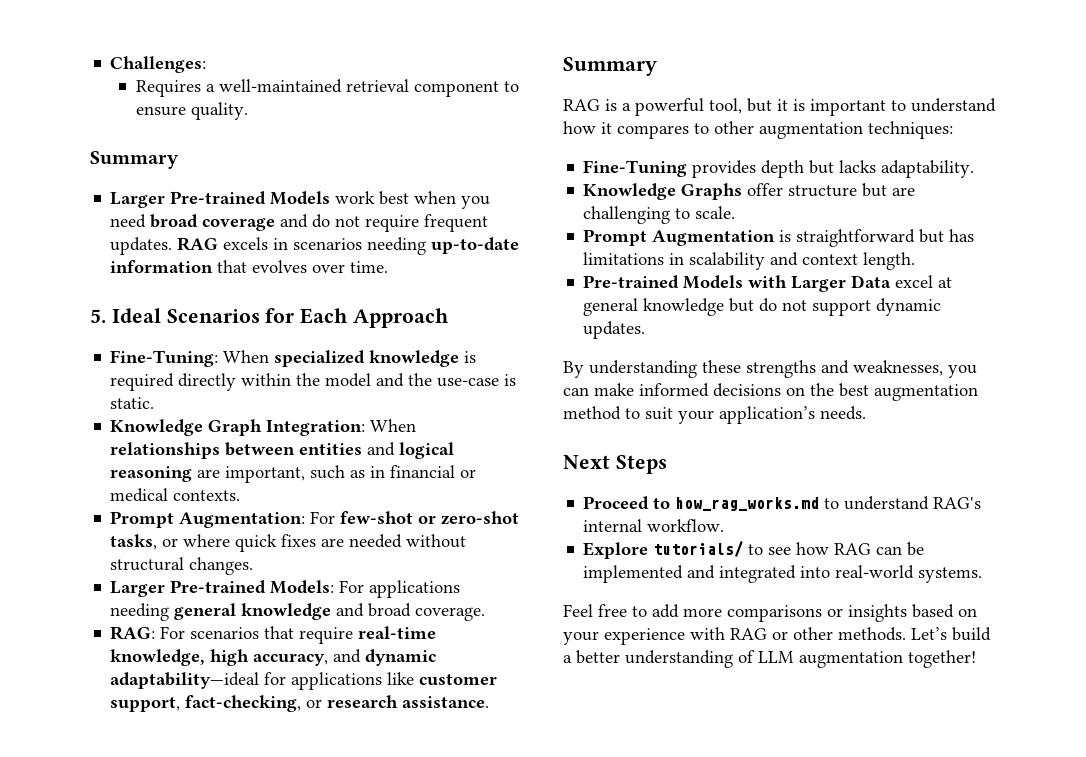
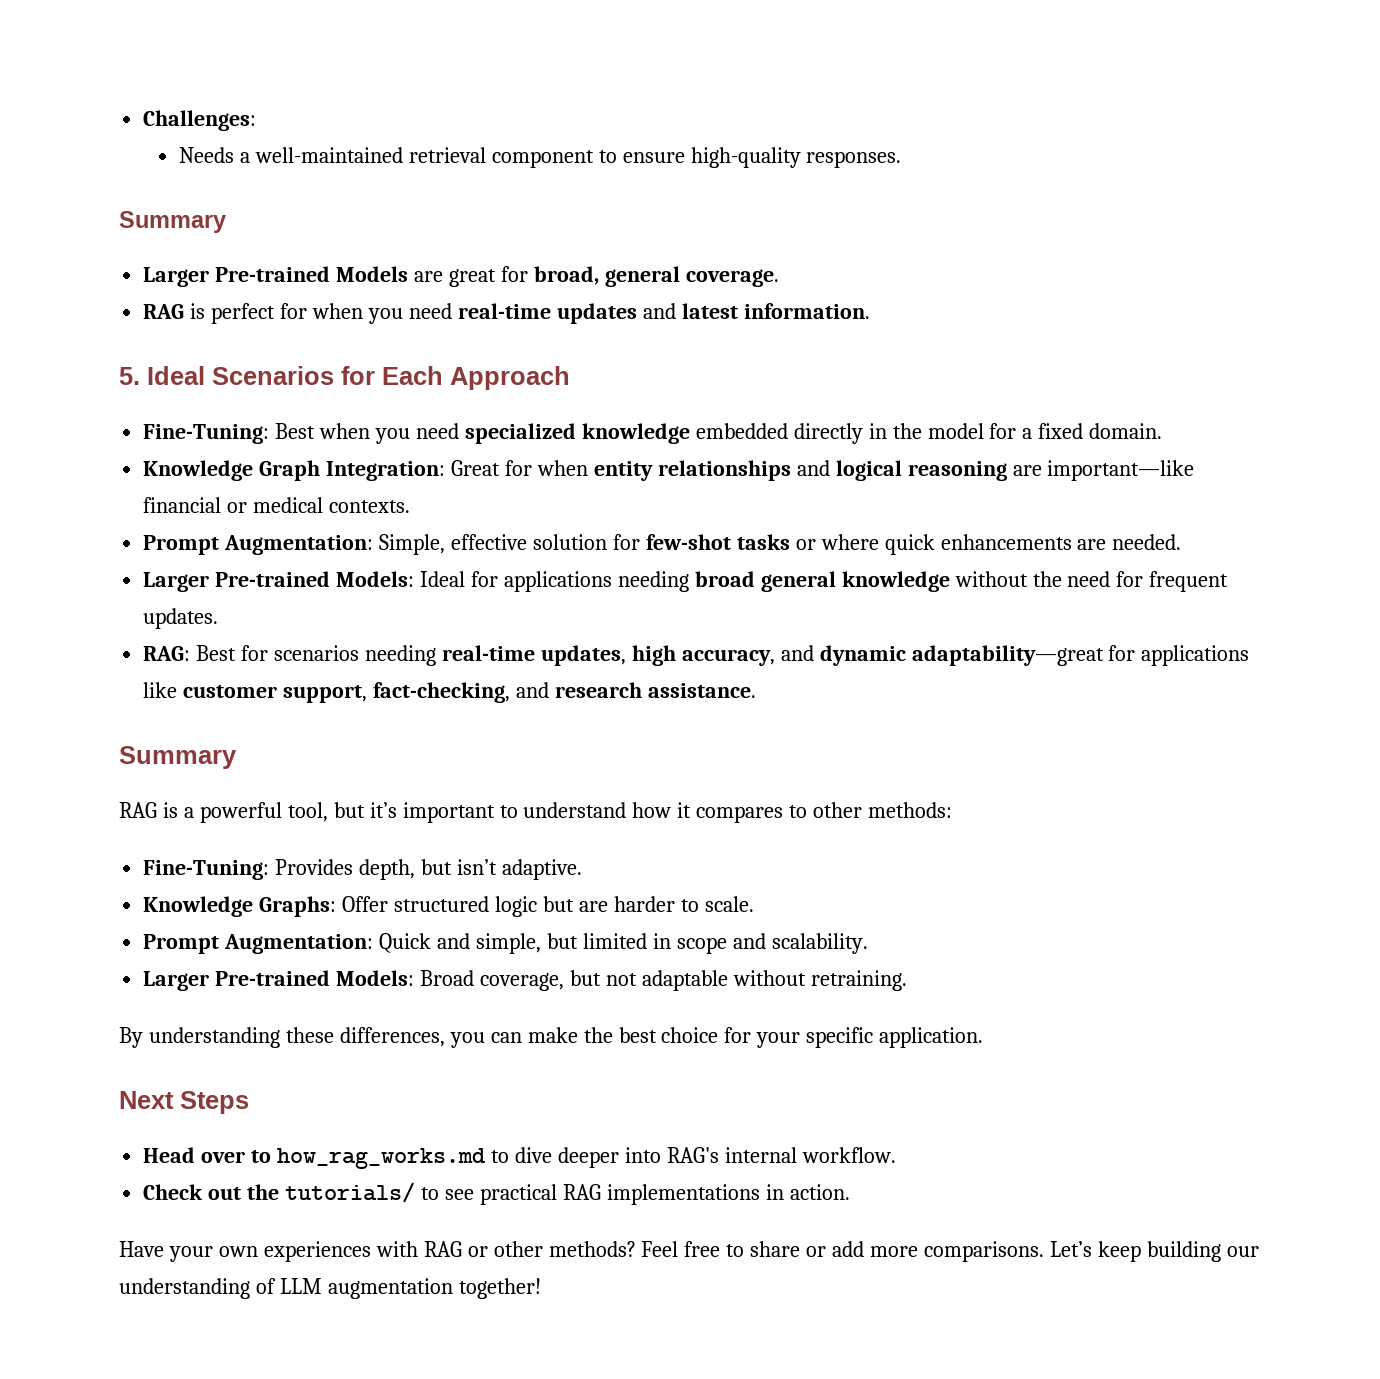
- Requires a well-maintained retrieval component to ensure quality.
+ Needs a well-maintained retrieval component to ensure high-quality responses.
- Larger Pre-trained Models work best when you need broad coverage and do not require frequent updates. RAG excels in scenarios needing up-to-date information that evolves over time.
+ Larger Pre-trained Models are great for broad, general coverage.
+ RAG is perfect for when you need real-time updates and latest information.
- Fine-Tuning: When specialized knowledge is required directly within the model and the use-case is static.
- Knowledge Graph Integration: When relationships between entities and logical reasoning are important, such as in financial or medical contexts.
+ Fine-Tuning: Best when you need specialized knowledge embedded directly in the model for a fixed domain.
+ Knowledge Graph Integration: Great for when entity relationships and logical reasoning are important—like financial or medical contexts.
- Prompt Augmentation: For few-shot or zero-shot tasks, or where quick fixes are needed without structural changes.
- Larger Pre-trained Models: For applications needing general knowledge and broad coverage.
- RAG: For scenarios that require real-time knowledge, high accuracy, and dynamic adaptability—ideal for applications like customer support, fact-checking, or research assistance.
+ Prompt Augmentation: Simple, effective solution for few-shot tasks or where quick enhancements are needed.
+ Larger Pre-trained Models: Ideal for applications needing broad general knowledge without the need for frequent updates.
+ RAG: Best for scenarios needing real-time updates, high accuracy, and dynamic adaptability—great for applications like customer support, fact-checking, and research assistance.
- RAG is a powerful tool, but it is important to understand how it compares to other augmentation techniques:
- Fine-Tuning provides depth but lacks adaptability.
- Knowledge Graphs offer structure but are challenging to scale.
+ RAG is a powerful tool, but it’s important to understand how it compares to other methods:
+ Fine-Tuning: Provides depth, but isn’t adaptive.
+ Knowledge Graphs: Offer structured logic but are harder to scale.
- Prompt Augmentation is straightforward but has limitations in scalability and context length.
- Pre-trained Models with Larger Data excel at general knowledge but do not support dynamic updates.
- By understanding these strengths and weaknesses, you can make informed decisions on the best augmentation method to suit your application’s needs.
+ Prompt Augmentation: Quick and simple, but limited in scope and scalability.
+ Larger Pre-trained Models: Broad coverage, but not adaptable without retraining.
+ By understanding these differences, you can make the best choice for your specific application.
- Proceed to how_rag_works.md to understand RAG's internal workflow.
+ Head over to how_rag_works.md to dive deeper into RAG's internal workflow.
- Explore tutorials/ to see how RAG can be implemented and integrated into real-world systems.
- Feel free to add more comparisons or insights based on your experience with RAG or other methods. Let’s build a better understanding of LLM augmentation together!
+ Check out the tutorials/ to see practical RAG implementations in action.
+ Have your own experiences with RAG or other methods? Feel free to share or add more comparisons. Let’s keep building our understanding of LLM augmentation together!

